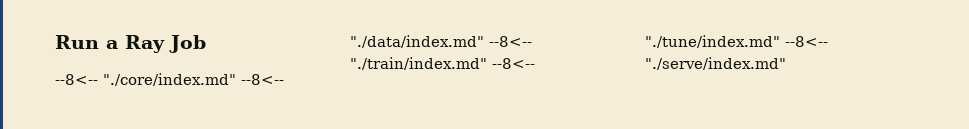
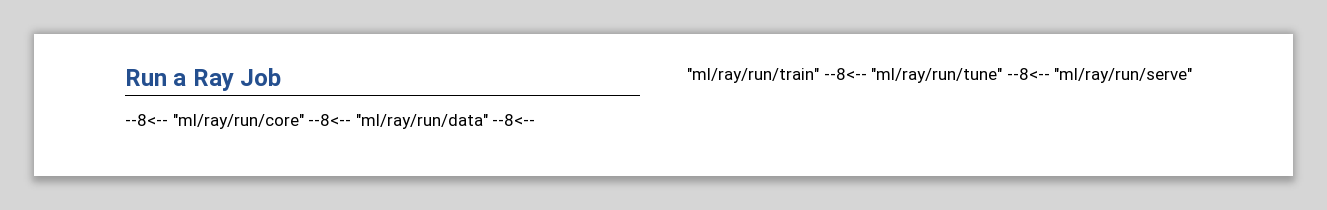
- --8<-- "./core/index.md" --8<-- "./data/index.md" --8<-- "./train/index.md" --8<-- "./tune/index.md" --8<-- "./serve/index.md"
+ --8<-- "ml/ray/run/core" --8<-- "ml/ray/run/data" --8<-- "ml/ray/run/train" --8<-- "ml/ray/run/tune" --8<-- "ml/ray/run/serve"

